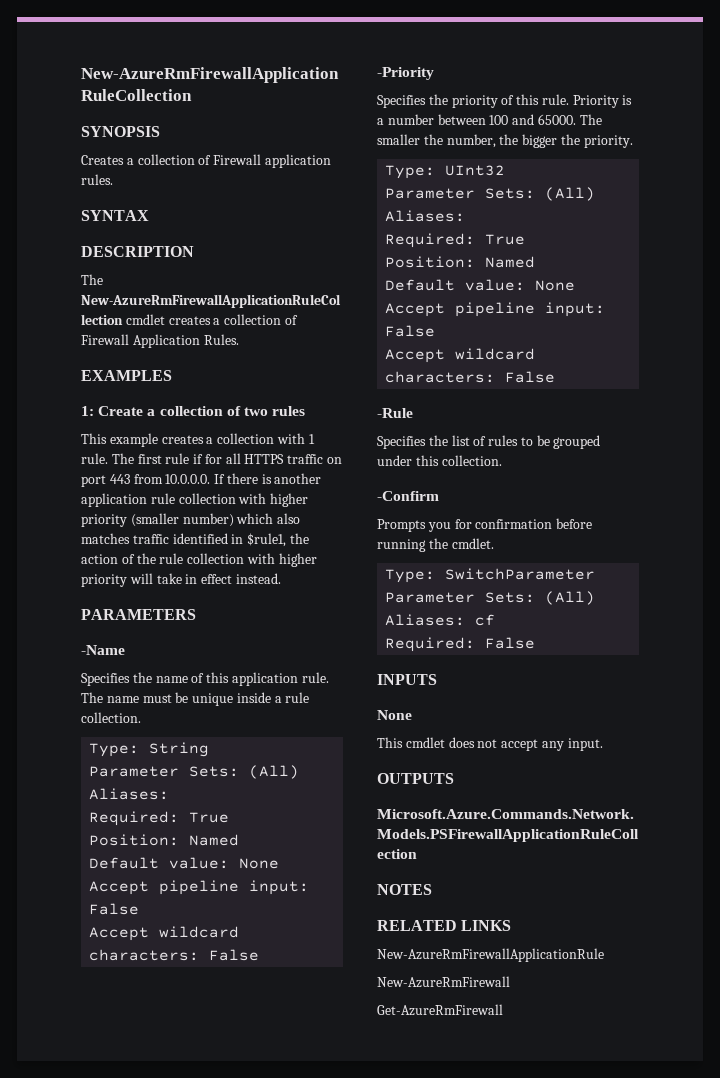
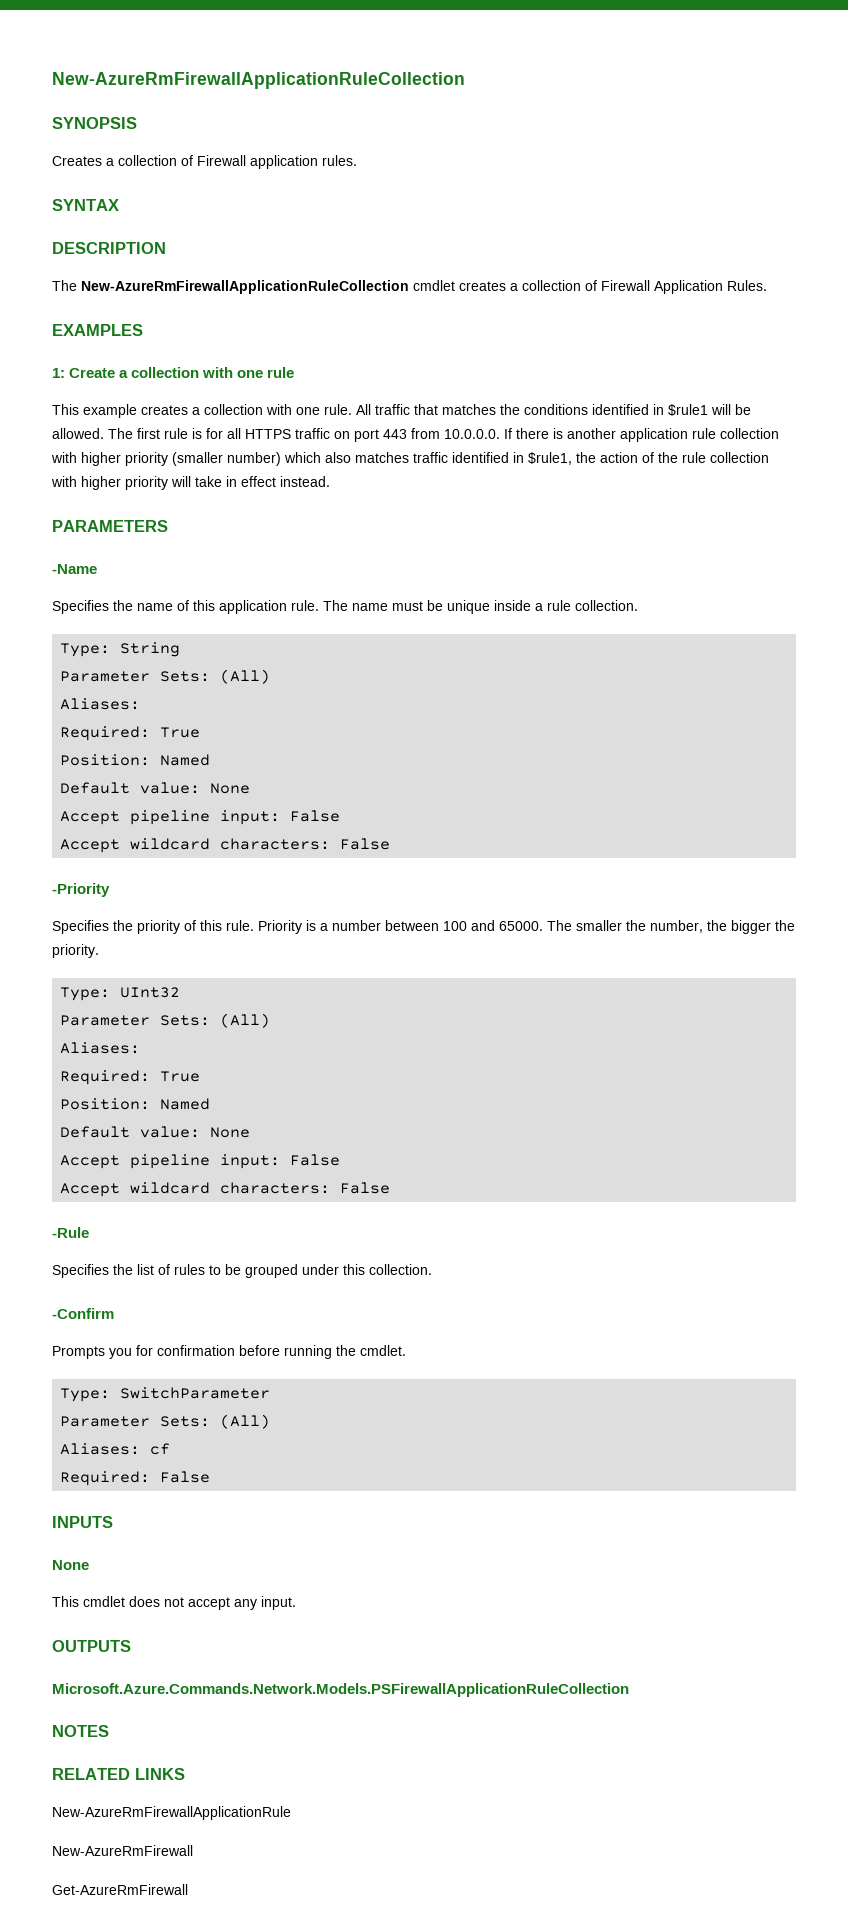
- 1: Create a collection of two rules
+ 1: Create a collection with one rule
- This example creates a collection with 1 rule.
+ This example creates a collection with one rule. All traffic that matches the conditions identified in $rule1 will be allowed.
- The first rule if for all HTTPS traffic on port 443 from 10.0.0.0. If there is another application rule collection with higher priority (smaller number) which also matches traffic identified in $rule1, the action of the rule collection with higher priority will take in effect instead.
+ The first rule is for all HTTPS traffic on port 443 from 10.0.0.0. If there is another application rule collection with higher priority (smaller number) which also matches traffic identified in $rule1, the action of the rule collection with higher priority will take in effect instead.

